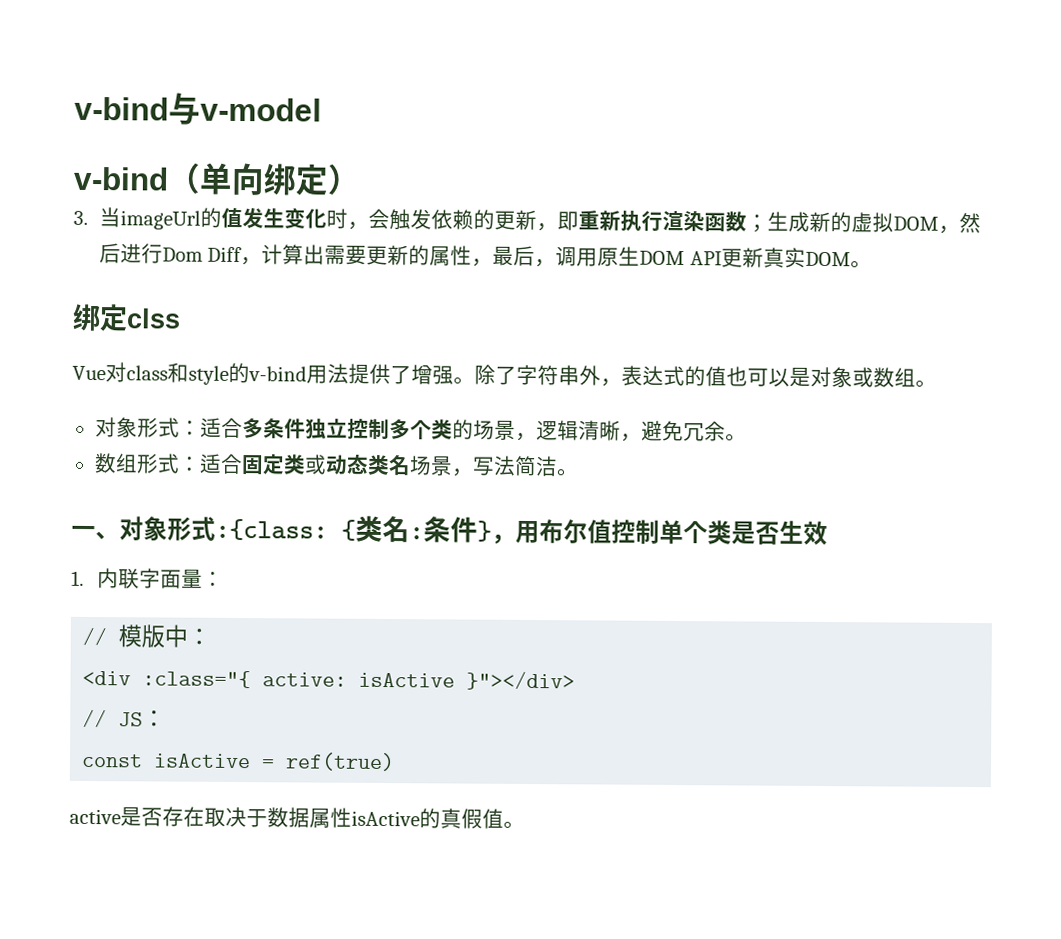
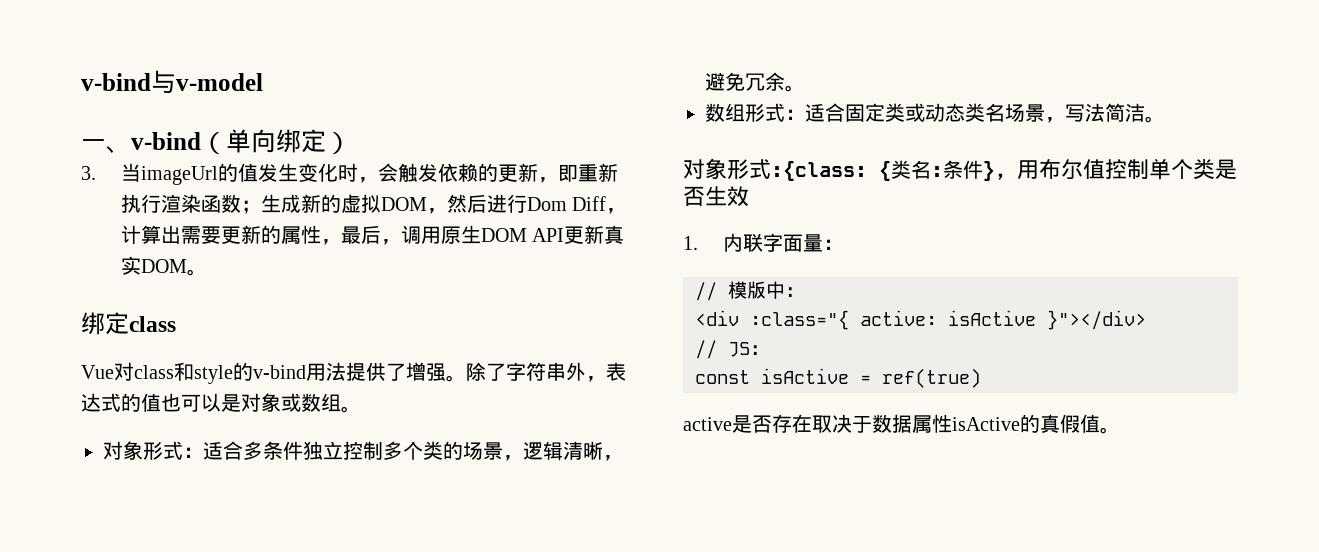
- v-bind（单向绑定）
+ 一、v-bind（单向绑定）
- 绑定clss
+ 绑定class
- 一、对象形式:{class: {类名:条件}，用布尔值控制单个类是否生效
+ 对象形式:{class: {类名:条件}，用布尔值控制单个类是否生效

